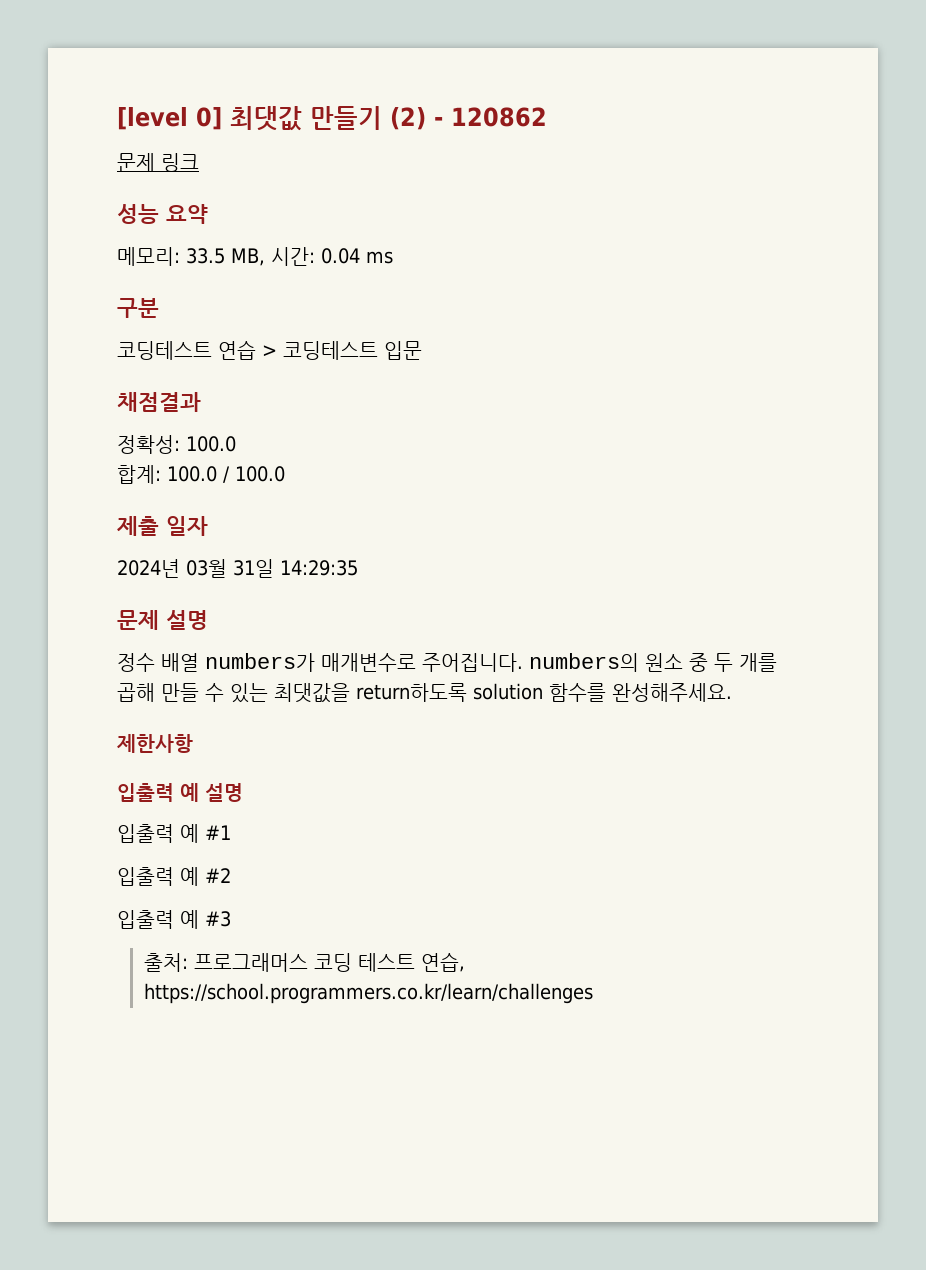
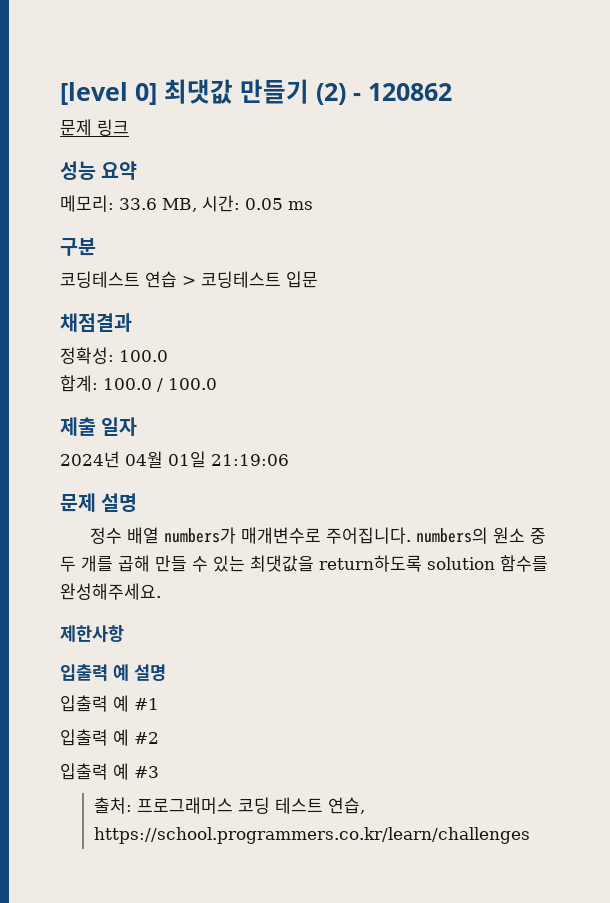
- 메모리: 33.5 MB, 시간: 0.04 ms
+ 메모리: 33.6 MB, 시간: 0.05 ms
- 2024년 03월 31일 14:29:35
+ 2024년 04월 01일 21:19:06

